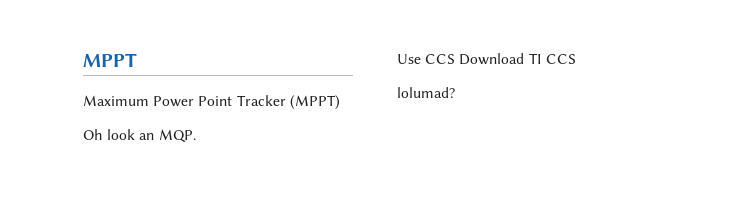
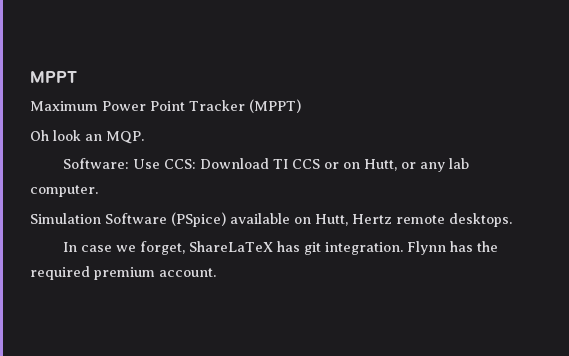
- Use CCS Download TI CCS
- lolumad?
+ Software: Use CCS: Download TI CCS or on Hutt, or any lab computer.
+ Simulation Software (PSpice) available on Hutt, Hertz remote desktops.
+ In case we forget, ShareLaTeX has git integration. Flynn has the required premium account.

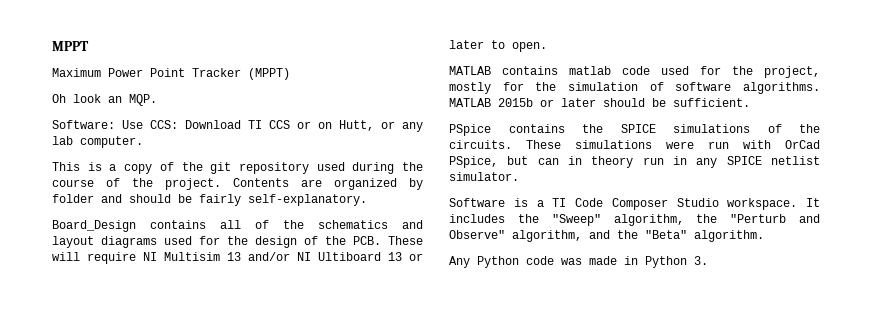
- Simulation Software (PSpice) available on Hutt, Hertz remote desktops.
- In case we forget, ShareLaTeX has git integration. Flynn has the required premium account.
+ This is a copy of the git repository used during the course of the project. Contents are organized by folder and should be fairly self-explanatory.
+ Board_Design contains all of the schematics and layout diagrams used for the design of the PCB. These will require NI Multisim 13 and/or NI Ultiboard 13 or later to open.
+ MATLAB contains matlab code used for the project, mostly for the simulation of software algorithms. MATLAB 2015b or later should be sufficient.
+ PSpice contains the SPICE simulations of the circuits. These simulations were run with OrCad PSpice, but can in theory run in any SPICE netlist simulator.
+ Software is a TI Code Composer Studio workspace. It includes the "Sweep" algorithm, the "Perturb and Observe" algorithm, and the "Beta" algorithm.
+ Any Python code was made in Python 3.

